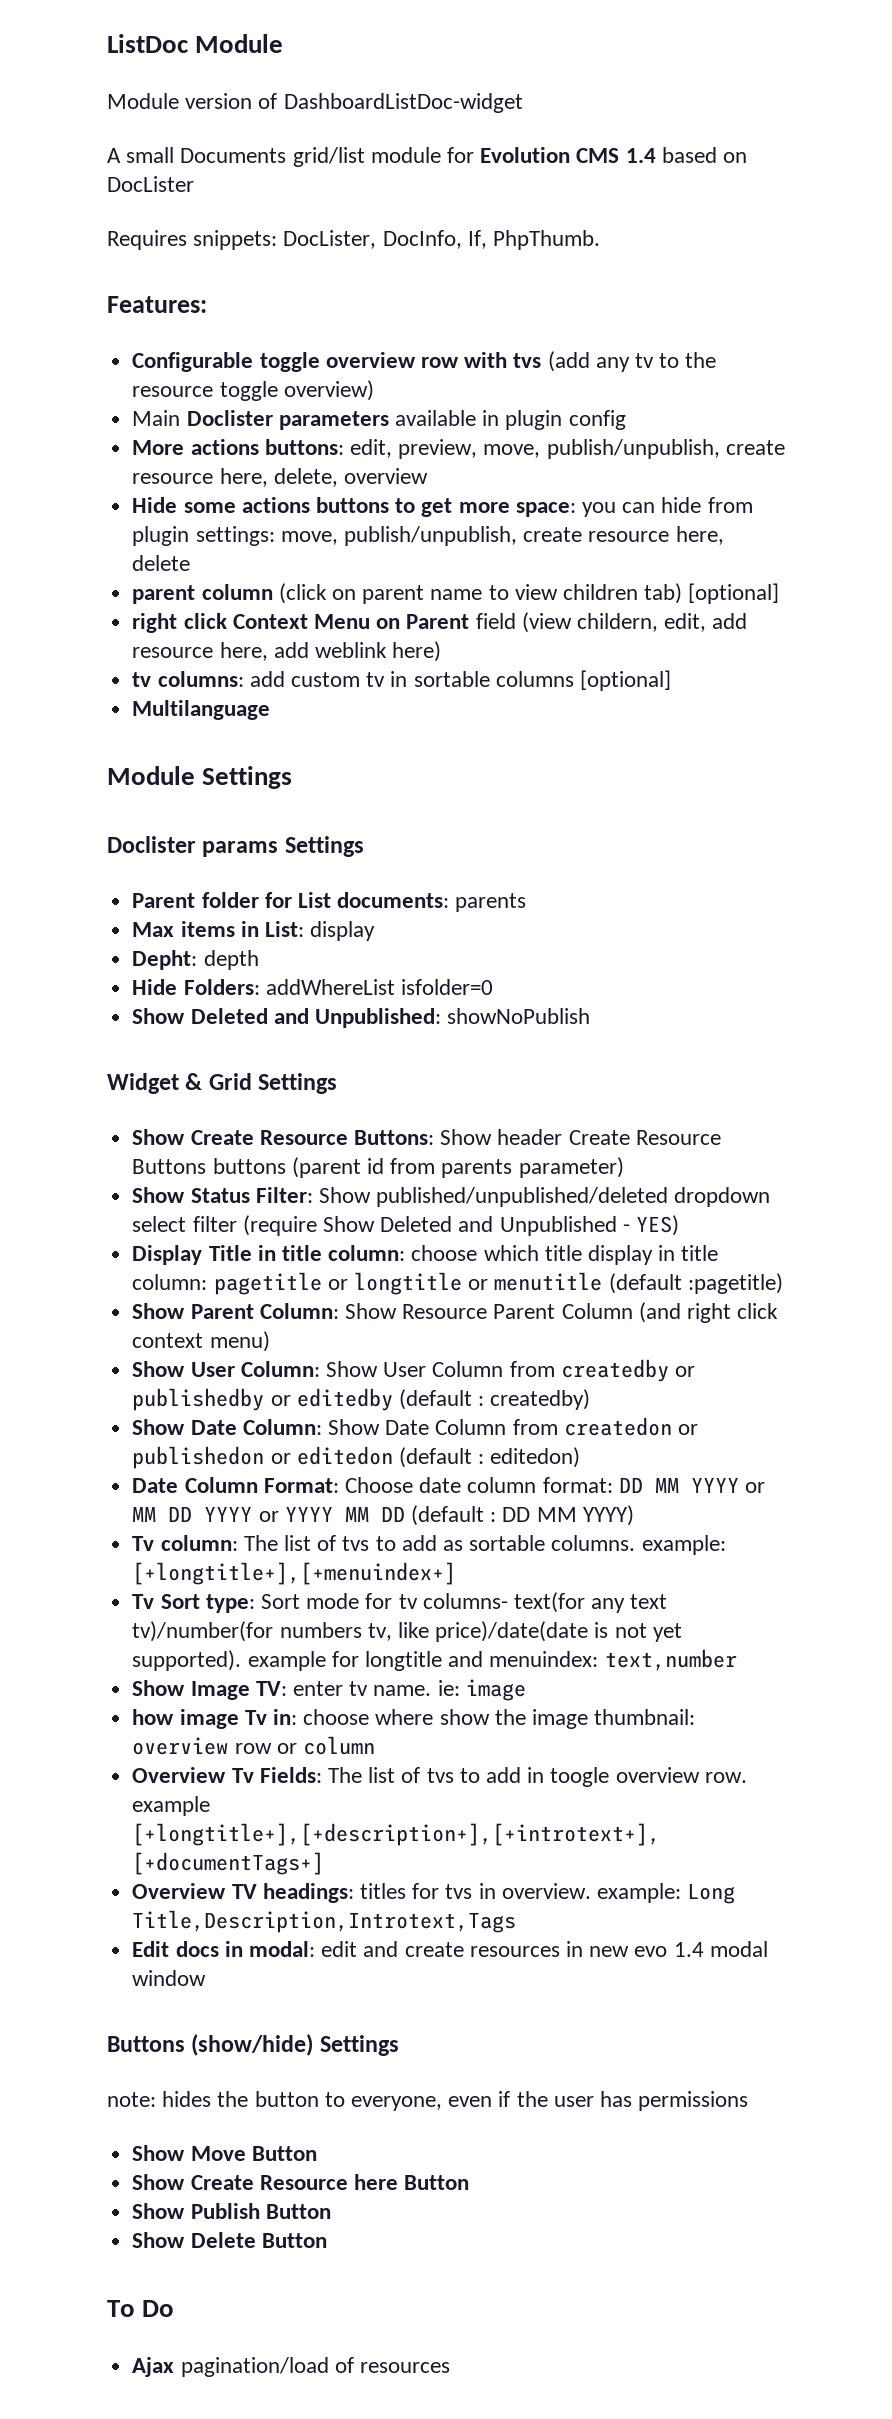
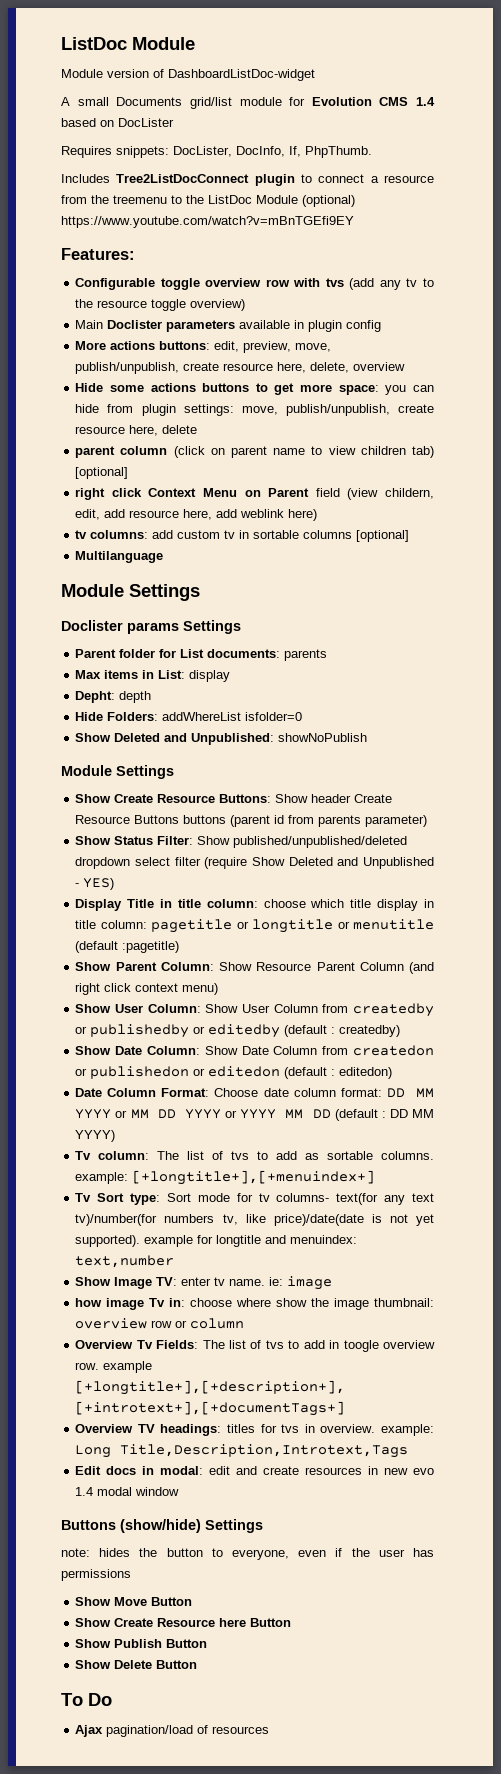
+ Includes Tree2ListDocConnect plugin to connect a resource from the treemenu to the ListDoc Module (optional) https://www.youtube.com/watch?v=mBnTGEfi9EY
  Show Deleted and Unpublished: showNoPublish
- Widget & Grid Settings
+ Module Settings

